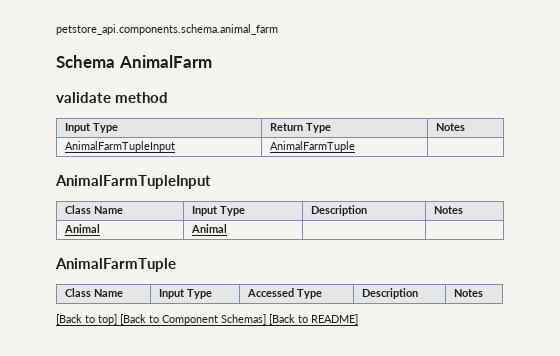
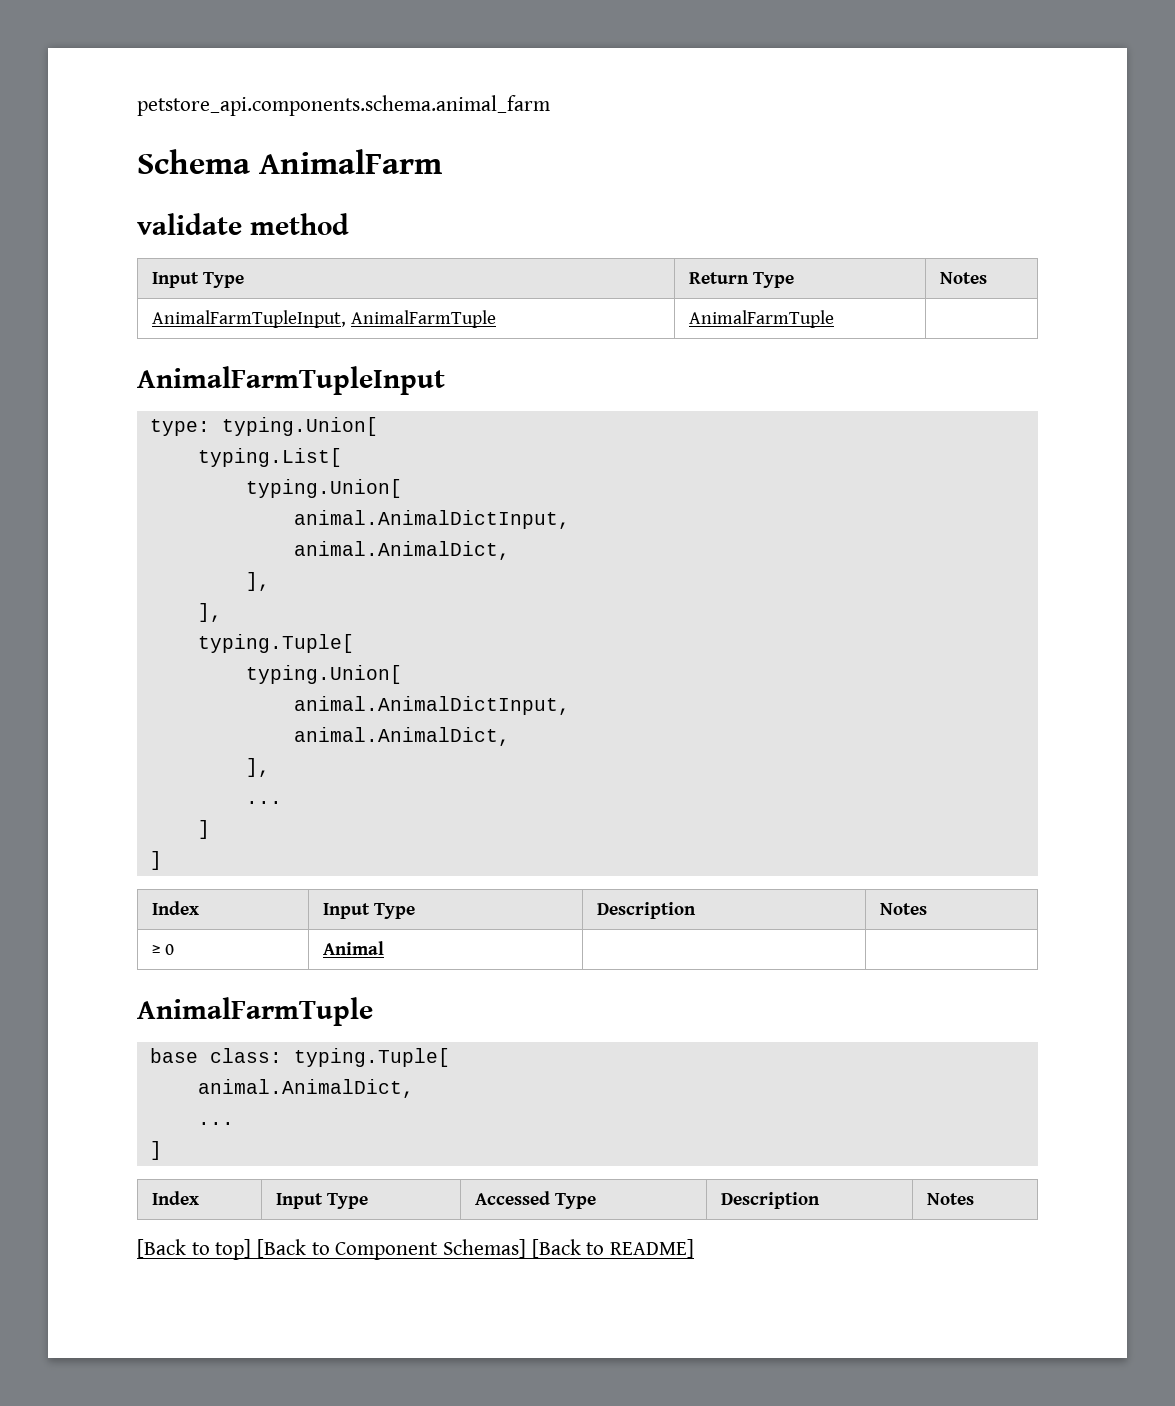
- AnimalFarmTupleInput | AnimalFarmTuple |
+ AnimalFarmTupleInput, AnimalFarmTuple | AnimalFarmTuple |
- Class Name | Input Type | Description | Notes
+ type: typing.Union[
+ typing.List[
+ typing.Union[
+ animal.AnimalDictInput,
+ animal.AnimalDict,
+ ],
+ ],
+ typing.Tuple[
+ typing.Union[
+ animal.AnimalDictInput,
+ animal.AnimalDict,
+ ],
+ ...
+ ]
+ ]
+ Index | Input Type | Description | Notes
- Animal | Animal | |
+ ≥ 0 | Animal | |
- Class Name | Input Type | Accessed Type | Description | Notes
+ base class: typing.Tuple[
+ animal.AnimalDict,
+ ...
+ ]
+ Index | Input Type | Accessed Type | Description | Notes

